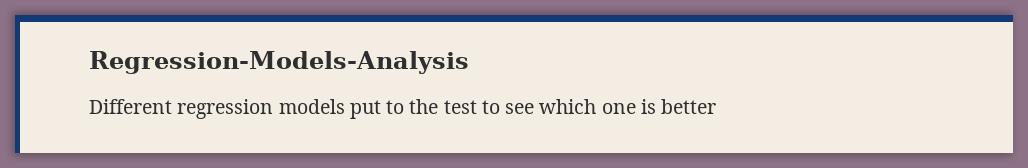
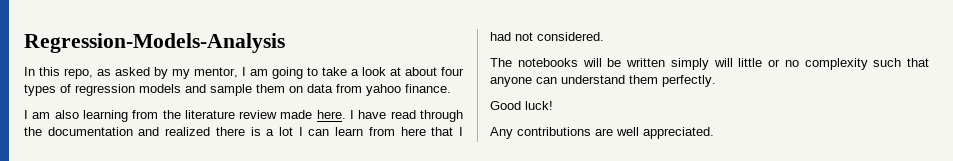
- Different regression models put to the test to see which one is better
+ In this repo, as asked by my mentor, I am going to take a look at about four types of regression models and sample them on data from yahoo finance.
+ I am also learning from the literature review made here. I have read through the documentation and realized there is a lot I can learn from here that I had not considered.
+ The notebooks will be written simply will little or no complexity such that anyone can understand them perfectly.
+ Good luck!
+ Any contributions are well appreciated.

